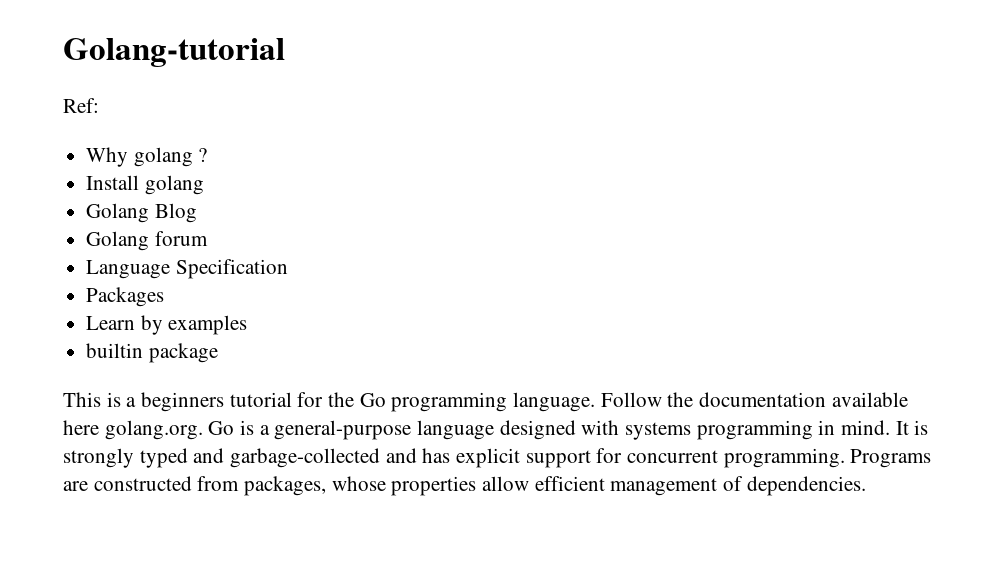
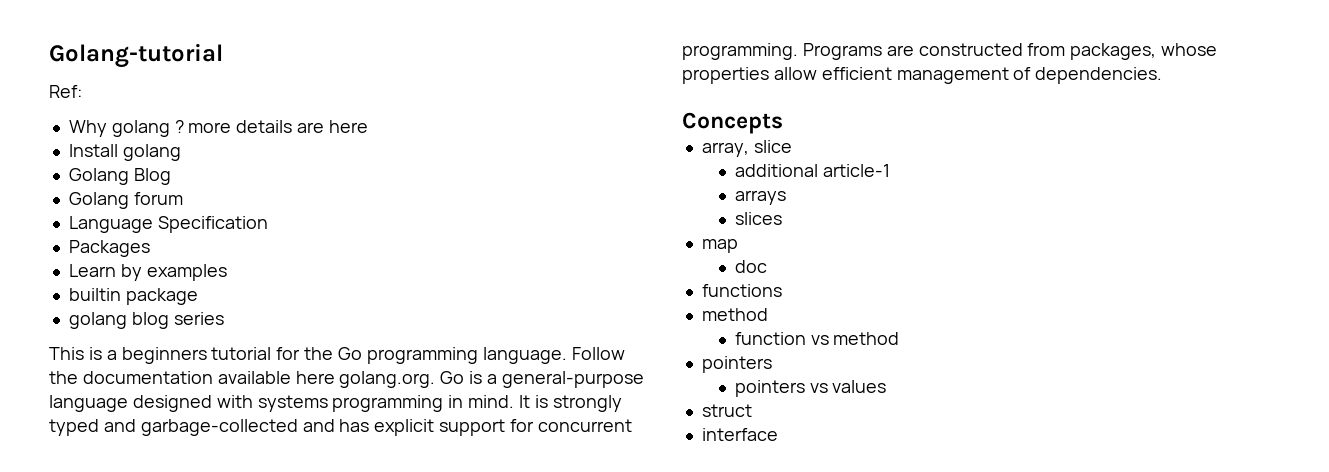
- Why golang ?
+ Why golang ? more details are here
+ golang blog series
+ Concepts
+ array, slice
+ additional article-1
+ arrays
+ slices
+ map
+ doc
+ functions
+ method
+ function vs method
+ pointers
+ pointers vs values
+ struct
+ interface

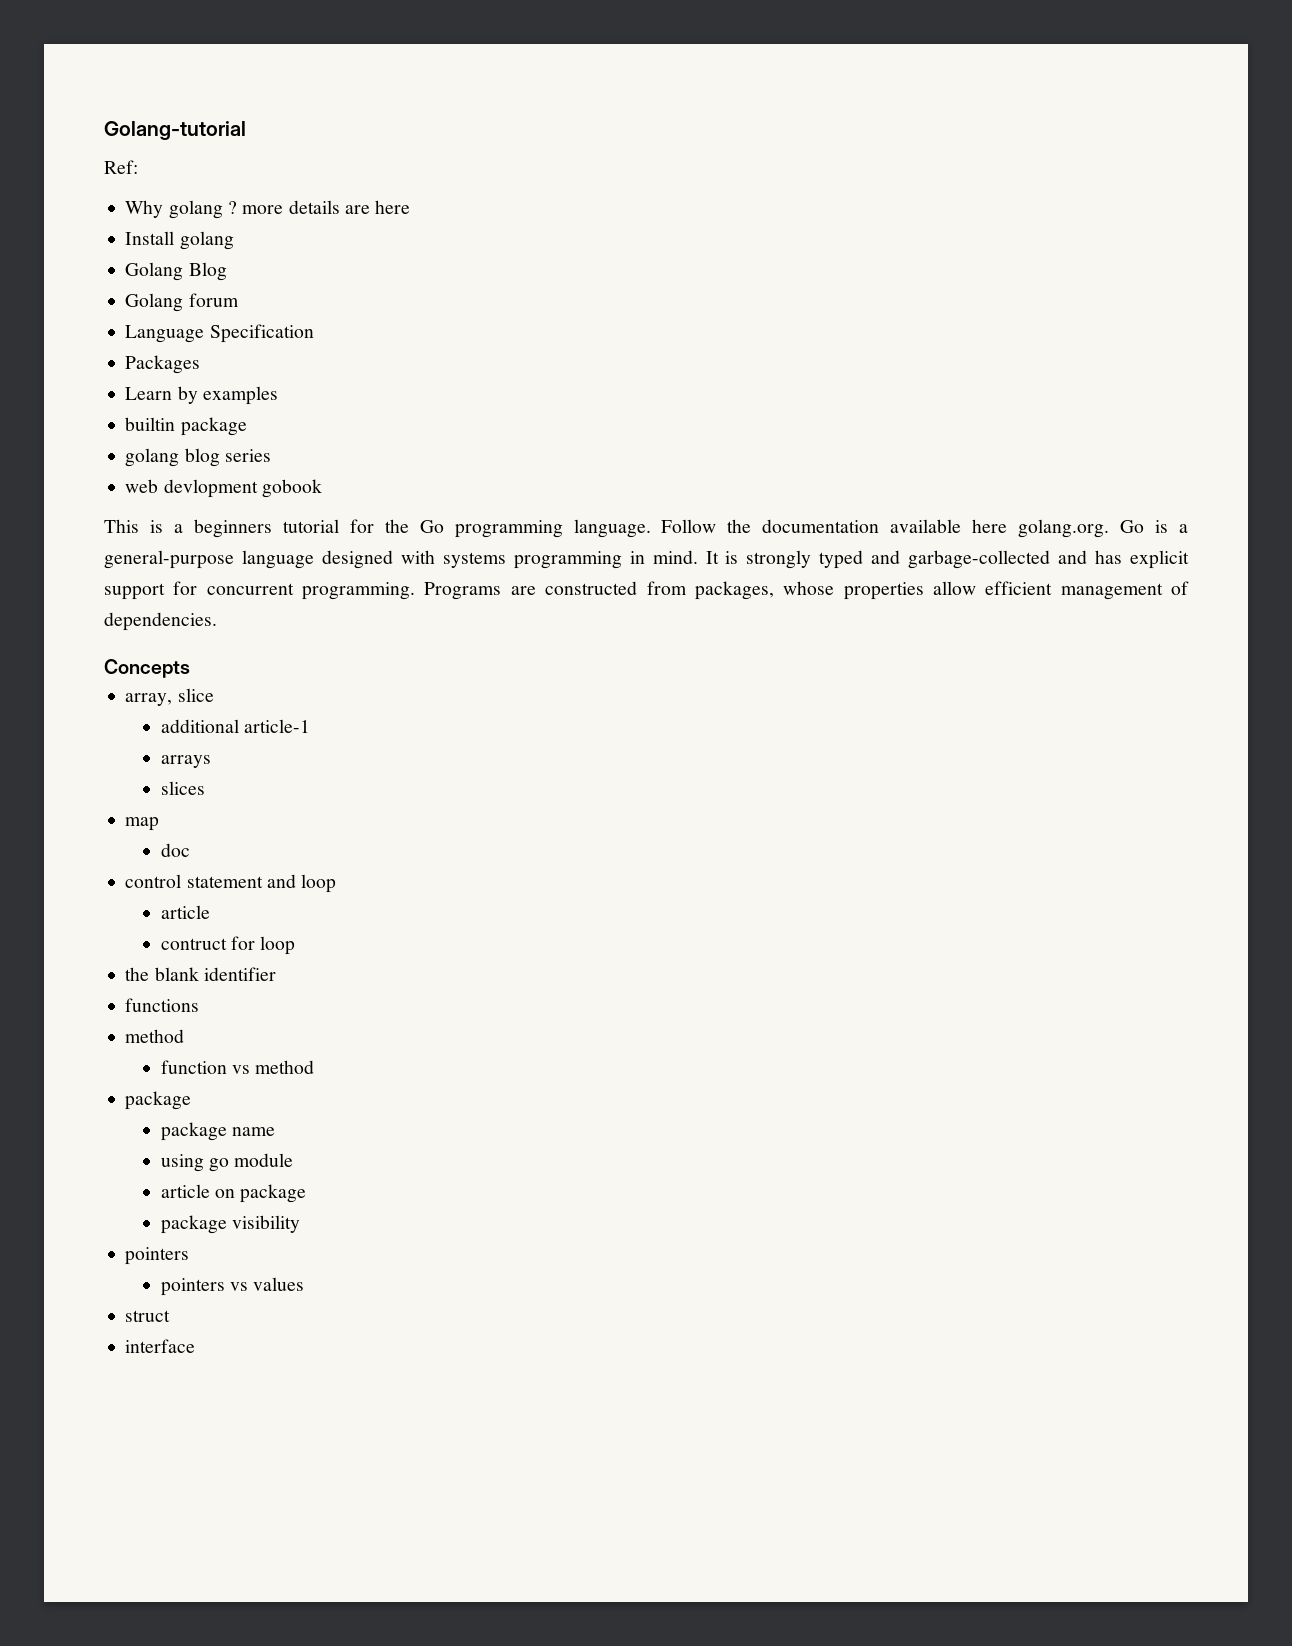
+ web devlopment gobook
+ control statement and loop
+ article
+ contruct for loop
+ the blank identifier
  function vs method
+ package
+ package name
+ using go module
+ article on package
+ package visibility

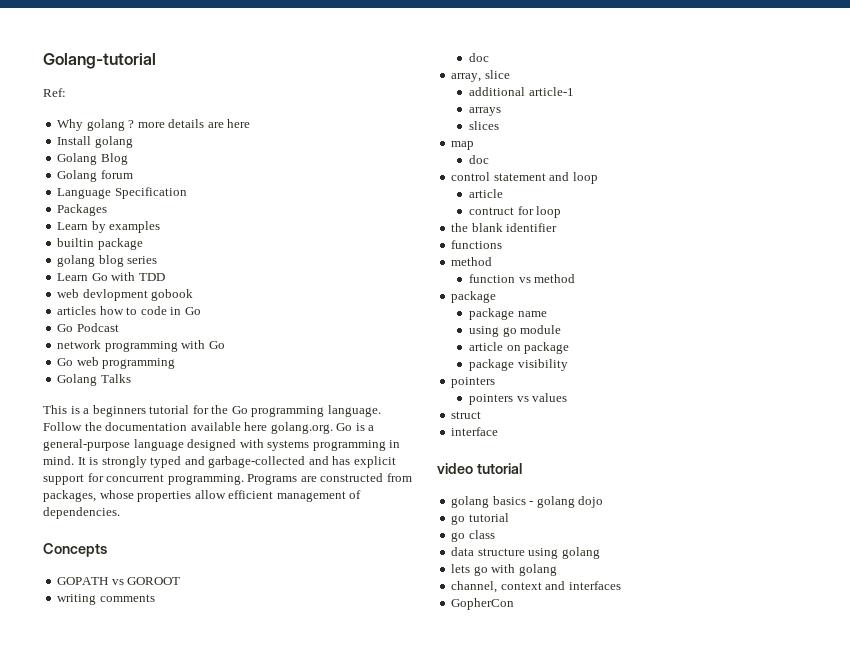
+ Learn Go with TDD
+ articles how to code in Go
+ Go Podcast
+ network programming with Go
+ Go web programming
+ Golang Talks
+ GOPATH vs GOROOT
+ writing comments
+ doc
+ video tutorial
+ golang basics - golang dojo
+ go tutorial
+ go class
+ data structure using golang
+ lets go with golang
+ channel, context and interfaces
+ GopherCon

